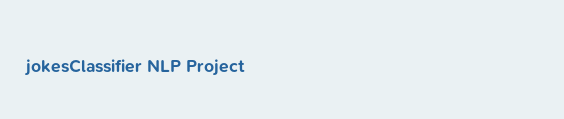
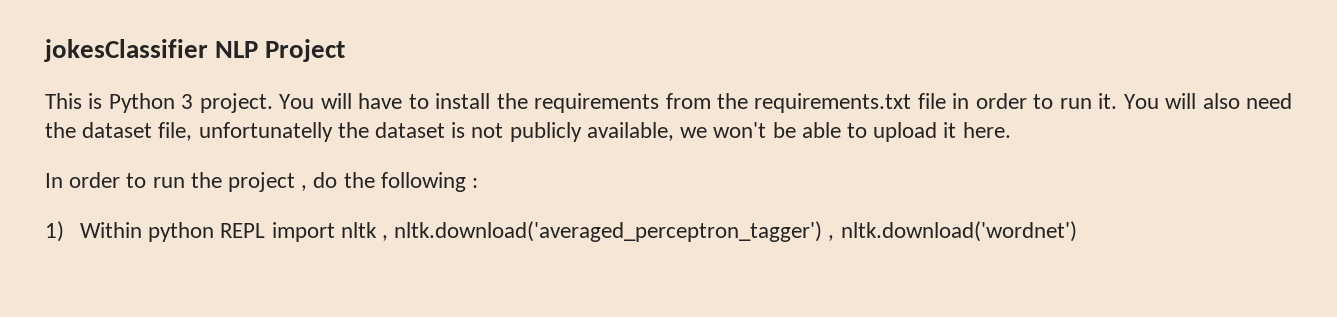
+ This is Python 3 project. You will have to install the requirements from the requirements.txt file in order to run it. You will also need the dataset file, unfortunatelly the dataset is not publicly available, we won't be able to upload it here.
+ In order to run the project , do the following :
+ 1) Within python REPL import nltk , nltk.download('averaged_perceptron_tagger') , nltk.download('wordnet')

